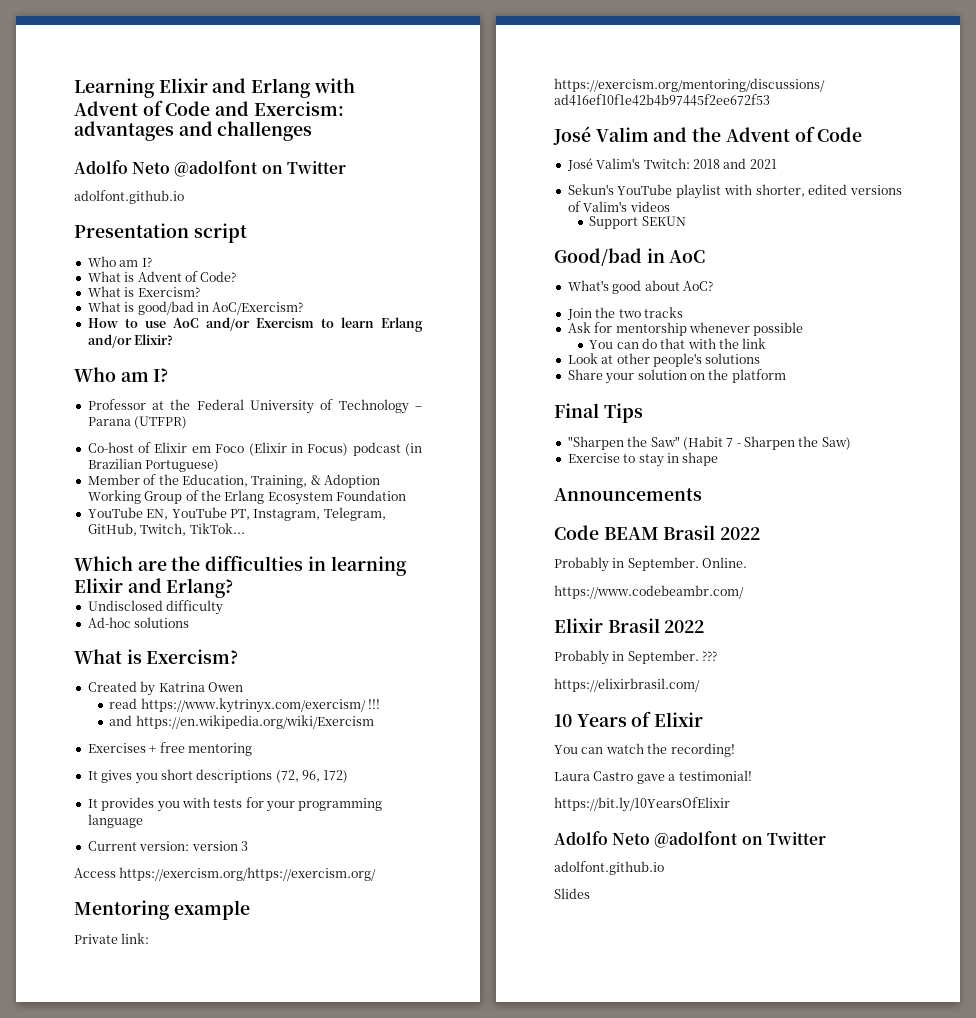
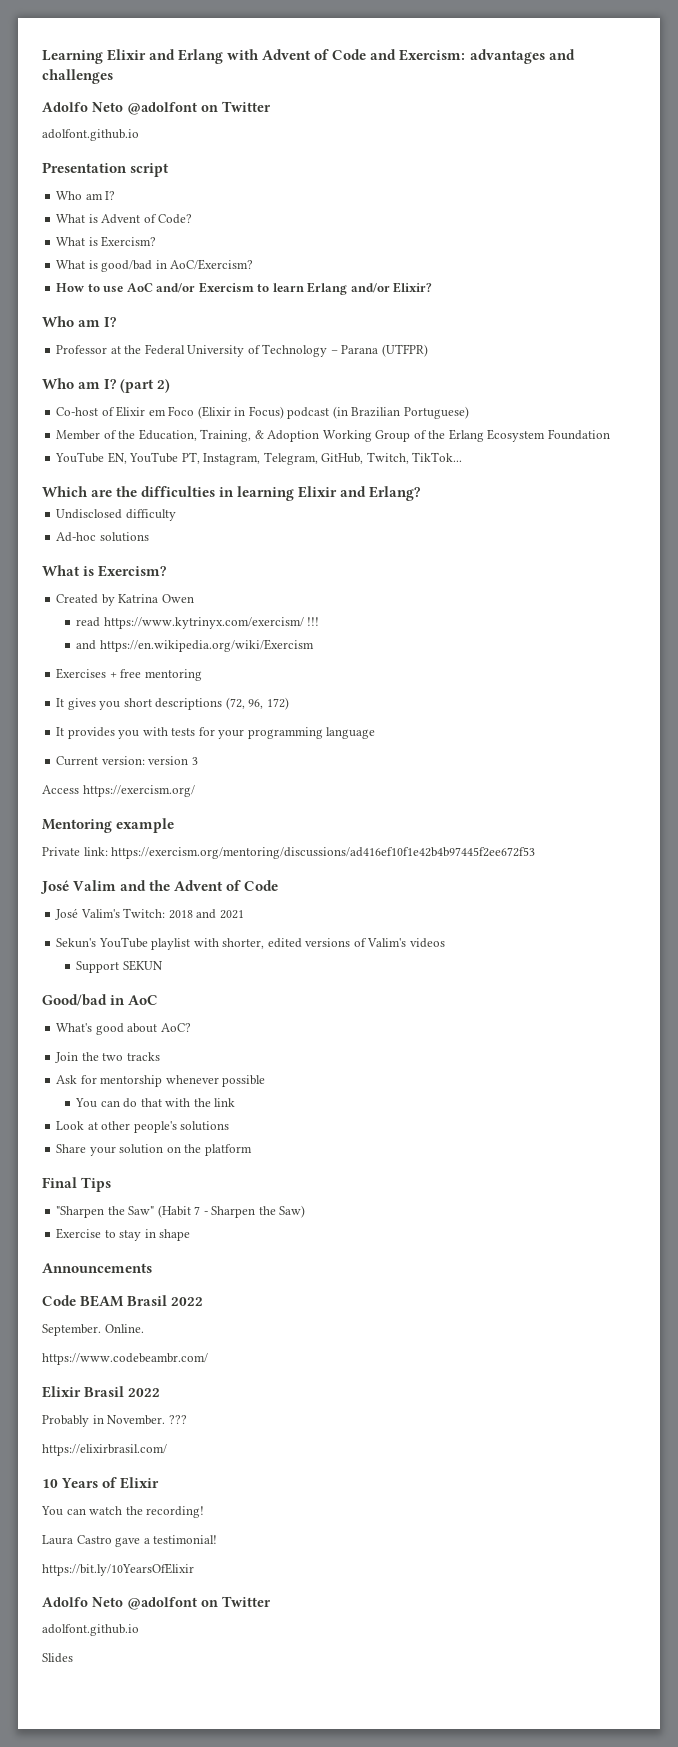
+ Who am I? (part 2)
- Access https://exercism.org/https://exercism.org/
+ Access https://exercism.org/
  Code BEAM Brasil 2022
- Probably in September.
+ September.
  Elixir Brasil 2022
- Probably in September.
+ Probably in November.

